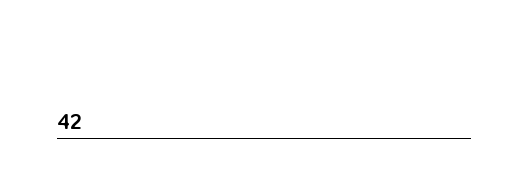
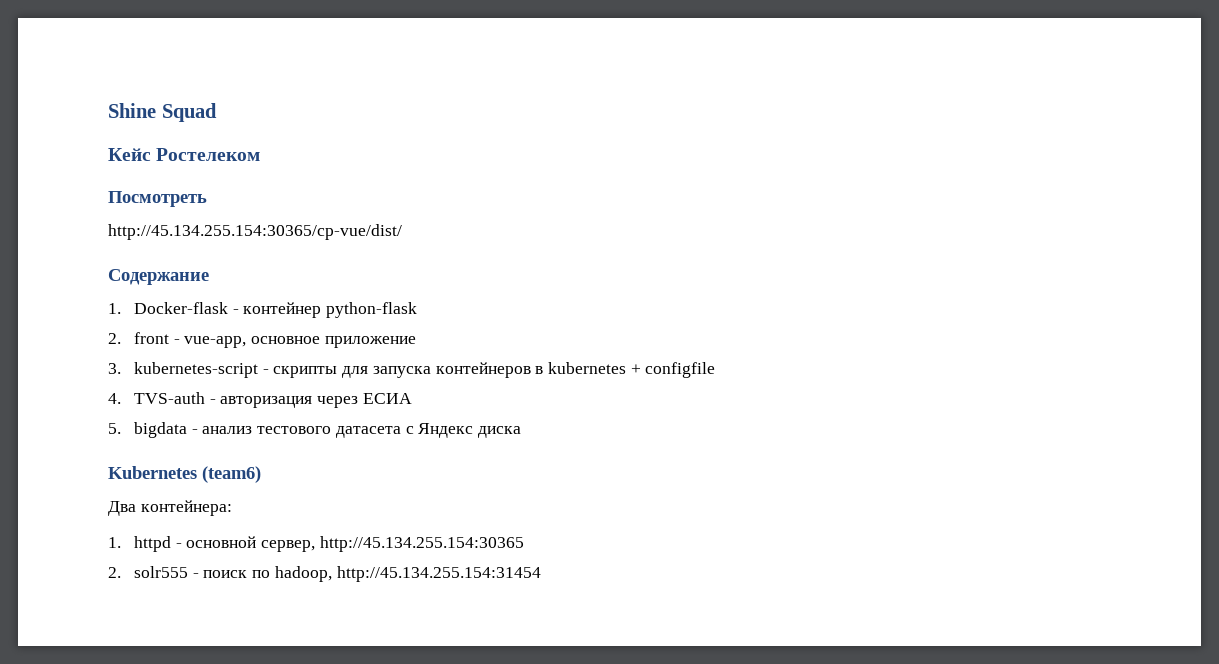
- 42
+ Shine Squad
+ Кейс Ростелеком
+ Посмотреть
+ http://45.134.255.154:30365/cp-vue/dist/
+ Содержание
+ 1. Docker-flask - контейнер python-flask
+ 2. front - vue-app, основное приложение
+ 3. kubernetes-script - скрипты для запуска контейнеров в kubernetes + configfile
+ 4. TVS-auth - авторизация через ЕСИА
+ 5. bigdata - анализ тестового датасета с Яндекс диска
+ Kubernetes (team6)
+ Два контейнера:
+ 1. httpd - основной сервер, http://45.134.255.154:30365
+ 2. solr555 - поиск по hadoop, http://45.134.255.154:31454

